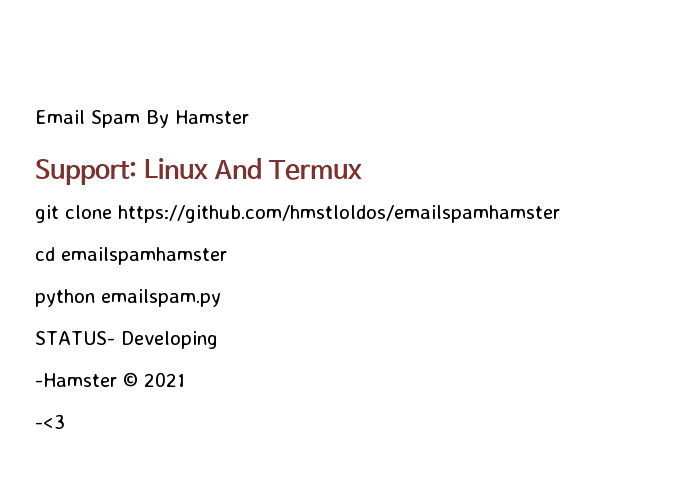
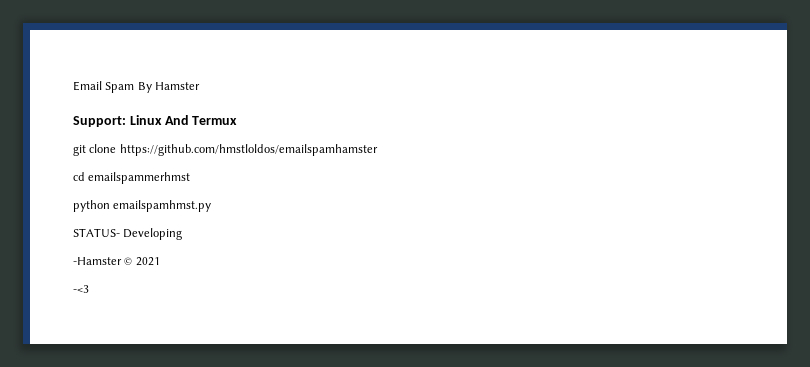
- cd emailspamhamster
+ cd emailspammerhmst
- python emailspam.py
+ python emailspamhmst.py

